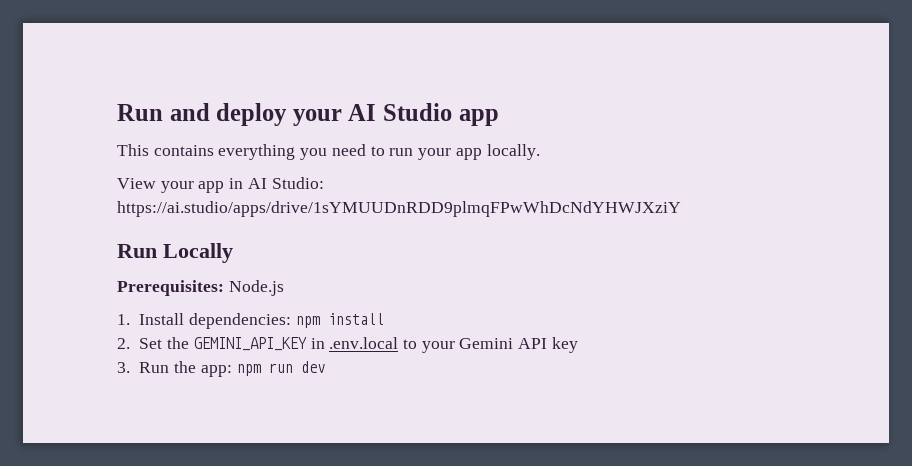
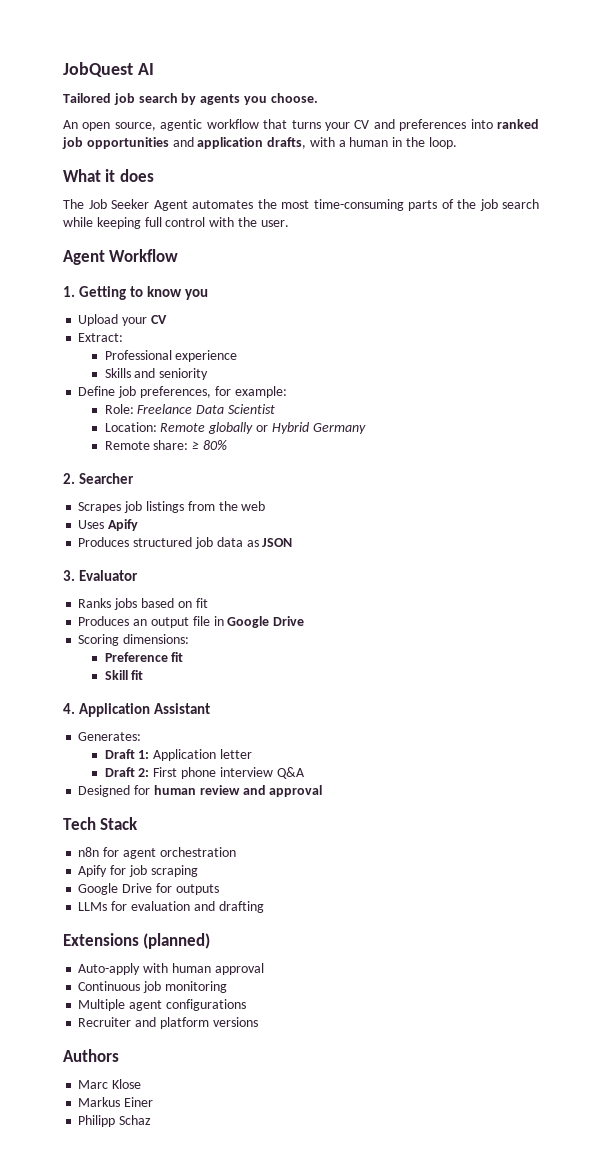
- Run and deploy your AI Studio app
- This contains everything you need to run your app locally.
- View your app in AI Studio: https://ai.studio/apps/drive/1sYMUUDnRDD9plmqFPwWhDcNdYHWJXziY
- Run Locally
- Prerequisites: Node.js
- 1. Install dependencies: npm install
- 2. Set the GEMINI_API_KEY in .env.local to your Gemini API key
- 3. Run the app: npm run dev
+ JobQuest AI
+ Tailored job search by agents you choose.
+ An open source, agentic workflow that turns your CV and preferences into ranked job opportunities and application drafts, with a human in the loop.
+ What it does
+ The Job Seeker Agent automates the most time-consuming parts of the job search while keeping full control with the user.
+ Agent Workflow
+ 1. Getting to know you
+ Upload your CV
+ Extract:
+ Professional experience
+ Skills and seniority
+ Define job preferences, for example:
+ Role: Freelance Data Scientist
+ Location: Remote globally or Hybrid Germany
+ Remote share: ≥ 80%
+ 2. Searcher
+ Scrapes job listings from the web
+ Uses Apify
+ Produces structured job data as JSON
+ 3. Evaluator
+ Ranks jobs based on fit
+ Produces an output file in Google Drive
+ Scoring dimensions:
+ Preference fit
+ Skill fit
+ 4. Application Assistant
+ Generates:
+ Draft 1: Application letter
+ Draft 2: First phone interview Q&A
+ Designed for human review and approval
+ Tech Stack
+ n8n for agent orchestration
+ Apify for job scraping
+ Google Drive for outputs
+ LLMs for evaluation and drafting
+ Extensions (planned)
+ Auto-apply with human approval
+ Continuous job monitoring
+ Multiple agent configurations
+ Recruiter and platform versions
+ Authors
+ Marc Klose
+ Markus Einer
+ Philipp Schaz

